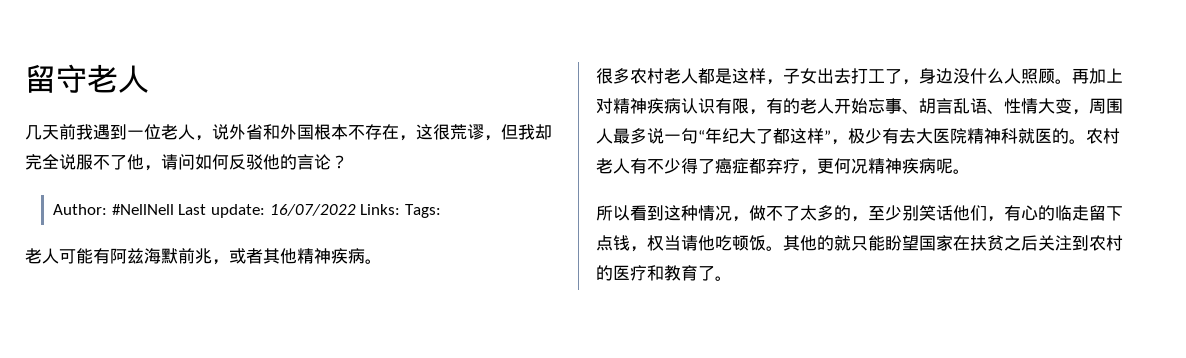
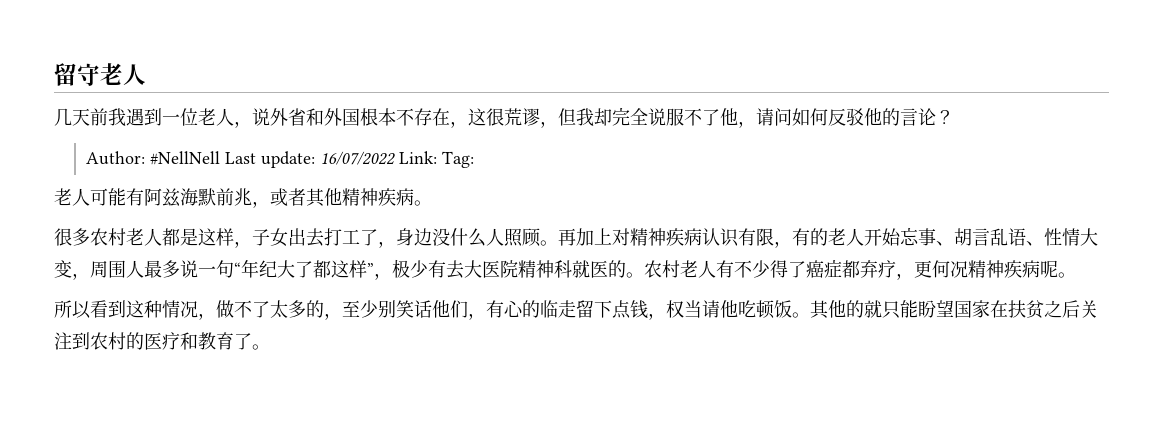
- Author: #NellNell Last update: 16/07/2022 Links: Tags:
+ Author: #NellNell Last update: 16/07/2022 Link: Tag:

